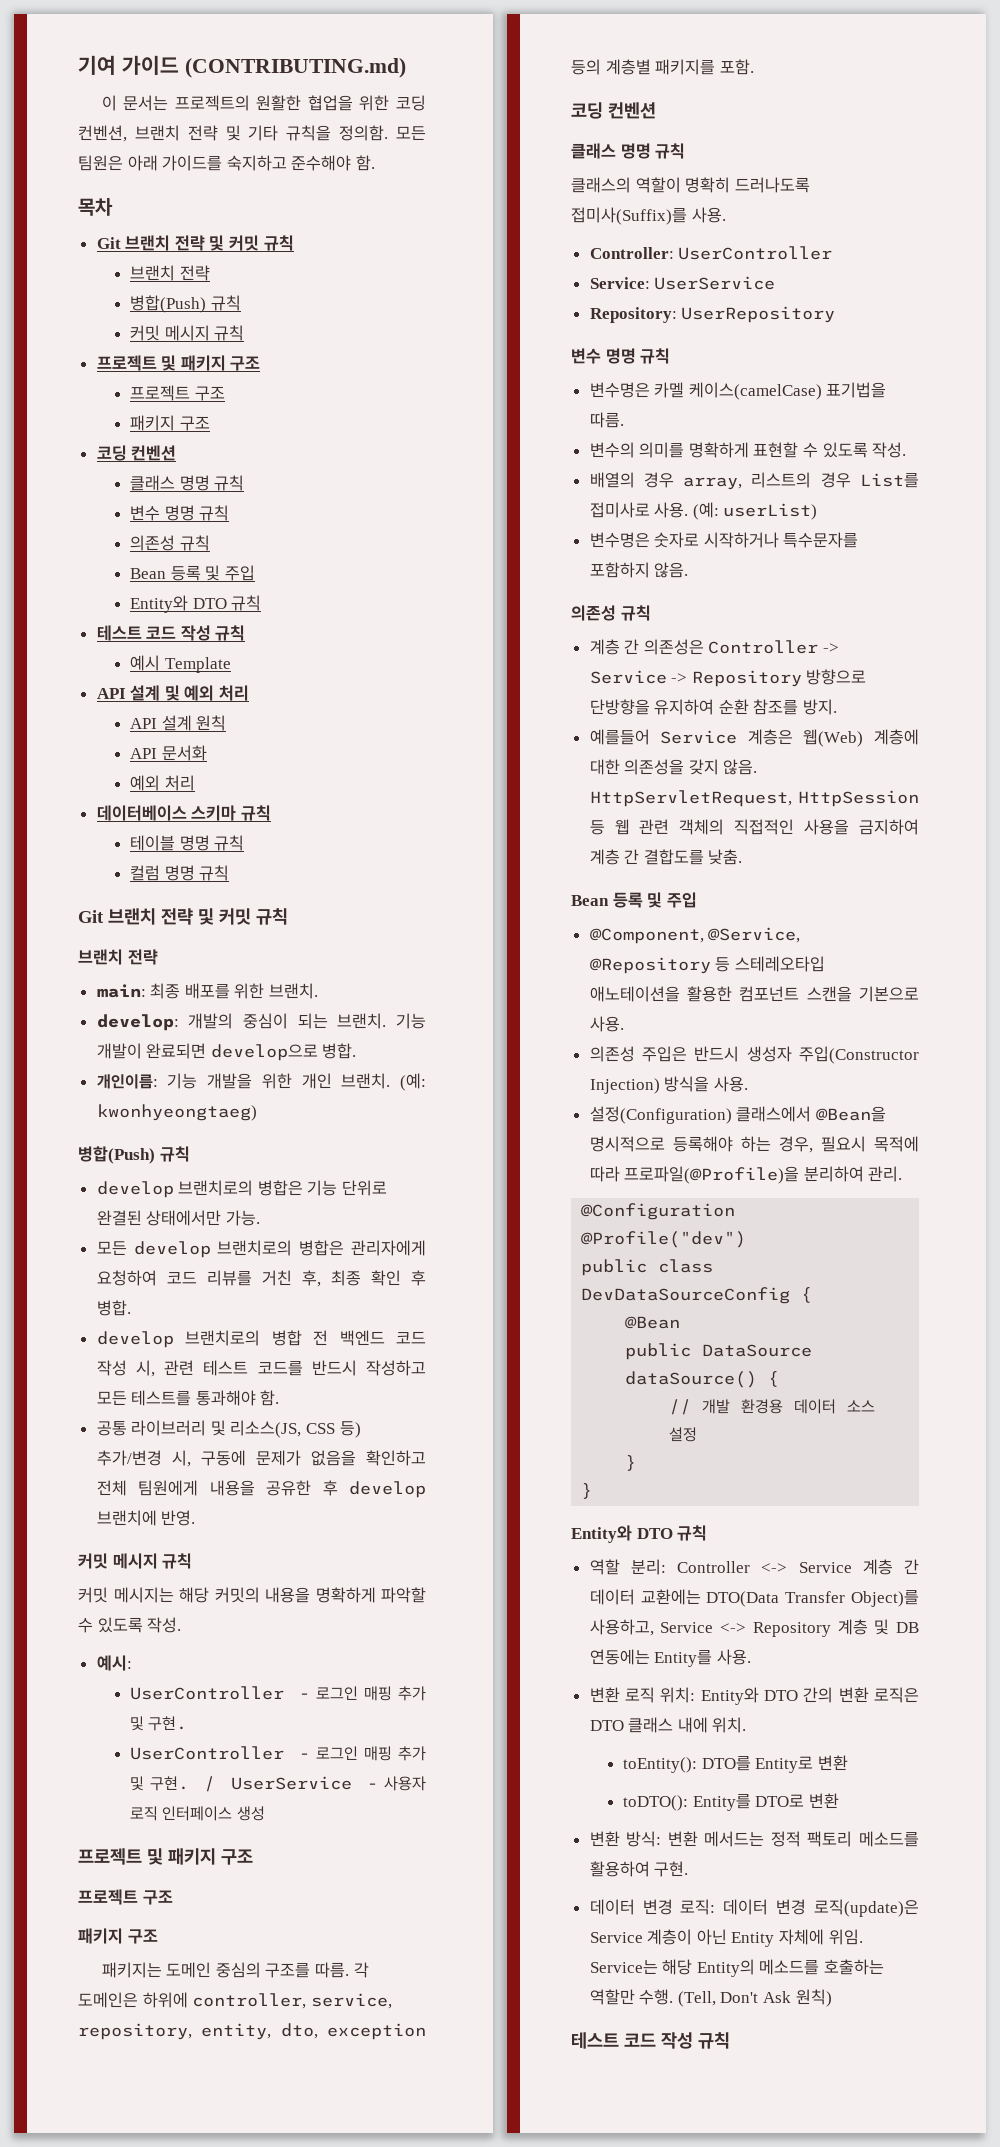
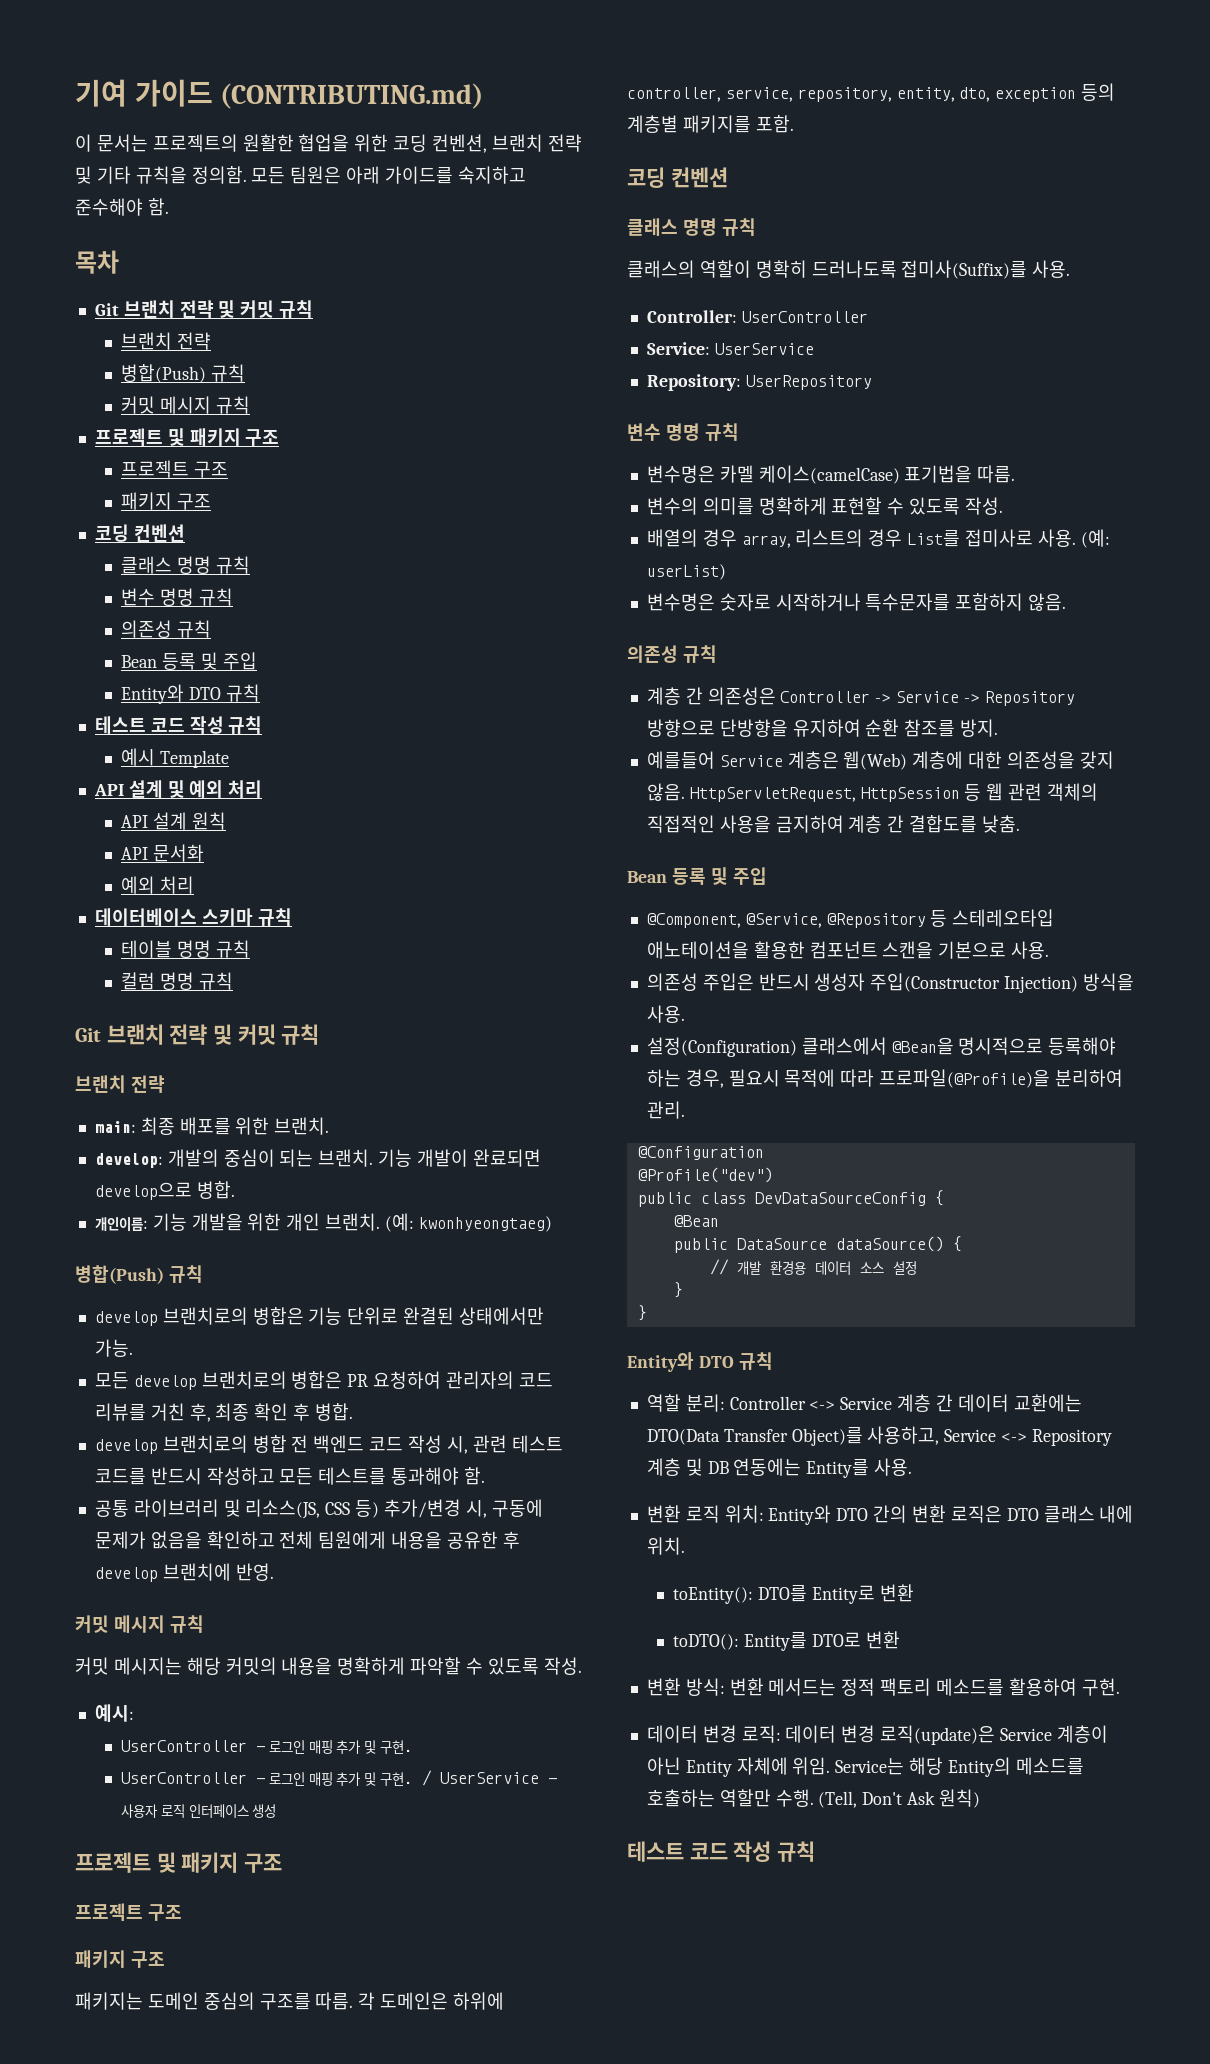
- 모든 develop 브랜치로의 병합은 관리자에게 요청하여 코드 리뷰를 거친 후, 최종 확인 후 병합.
+ 모든 develop 브랜치로의 병합은 PR 요청하여 관리자의 코드 리뷰를 거친 후, 최종 확인 후 병합.

